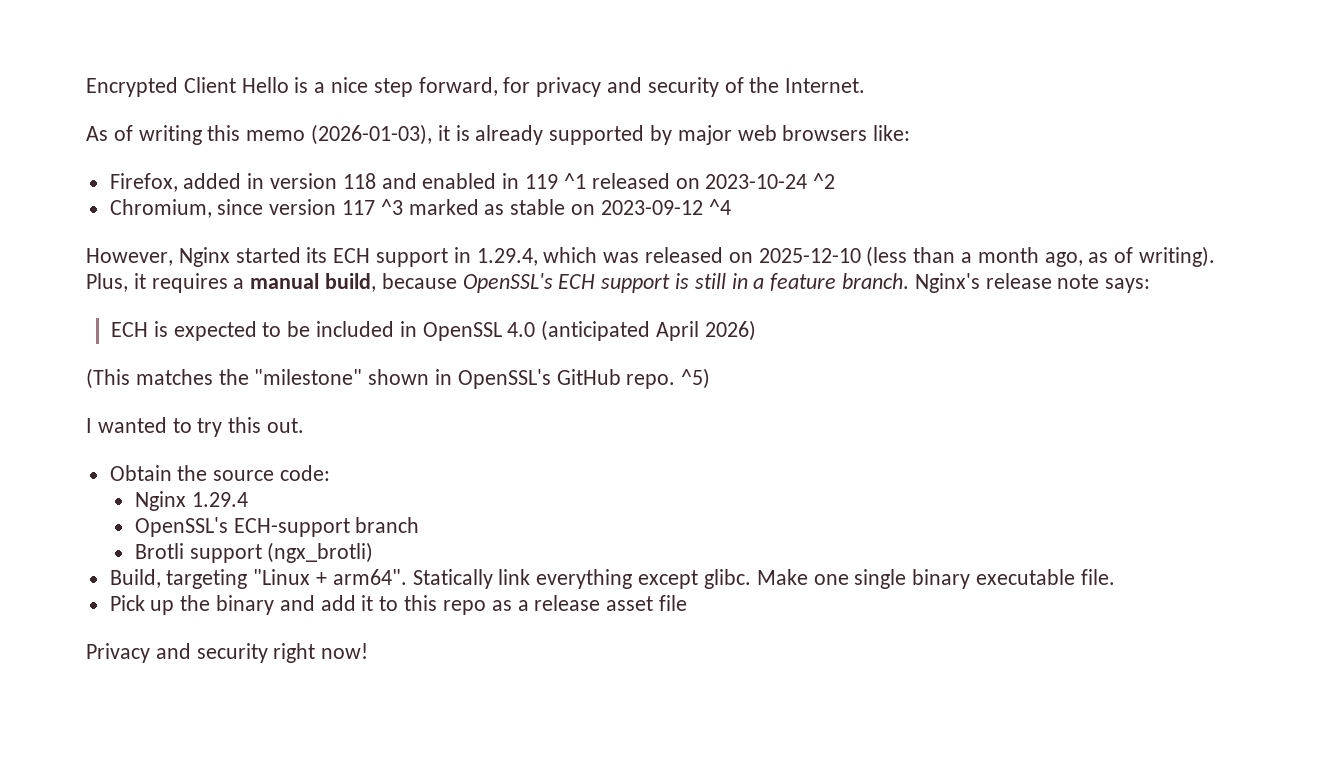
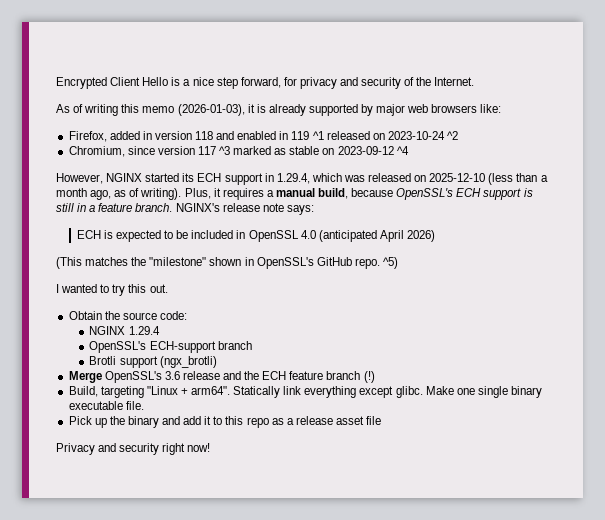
- However, Nginx started its ECH support in 1.29.4, which was released on 2025-12-10 (less than a month ago, as of writing).
+ However, NGINX started its ECH support in 1.29.4, which was released on 2025-12-10 (less than a month ago, as of writing).
- Nginx's release note says:
+ NGINX's release note says:
- Nginx 1.29.4
+ NGINX 1.29.4
+ Merge OpenSSL's 3.6 release and the ECH feature branch (!)

